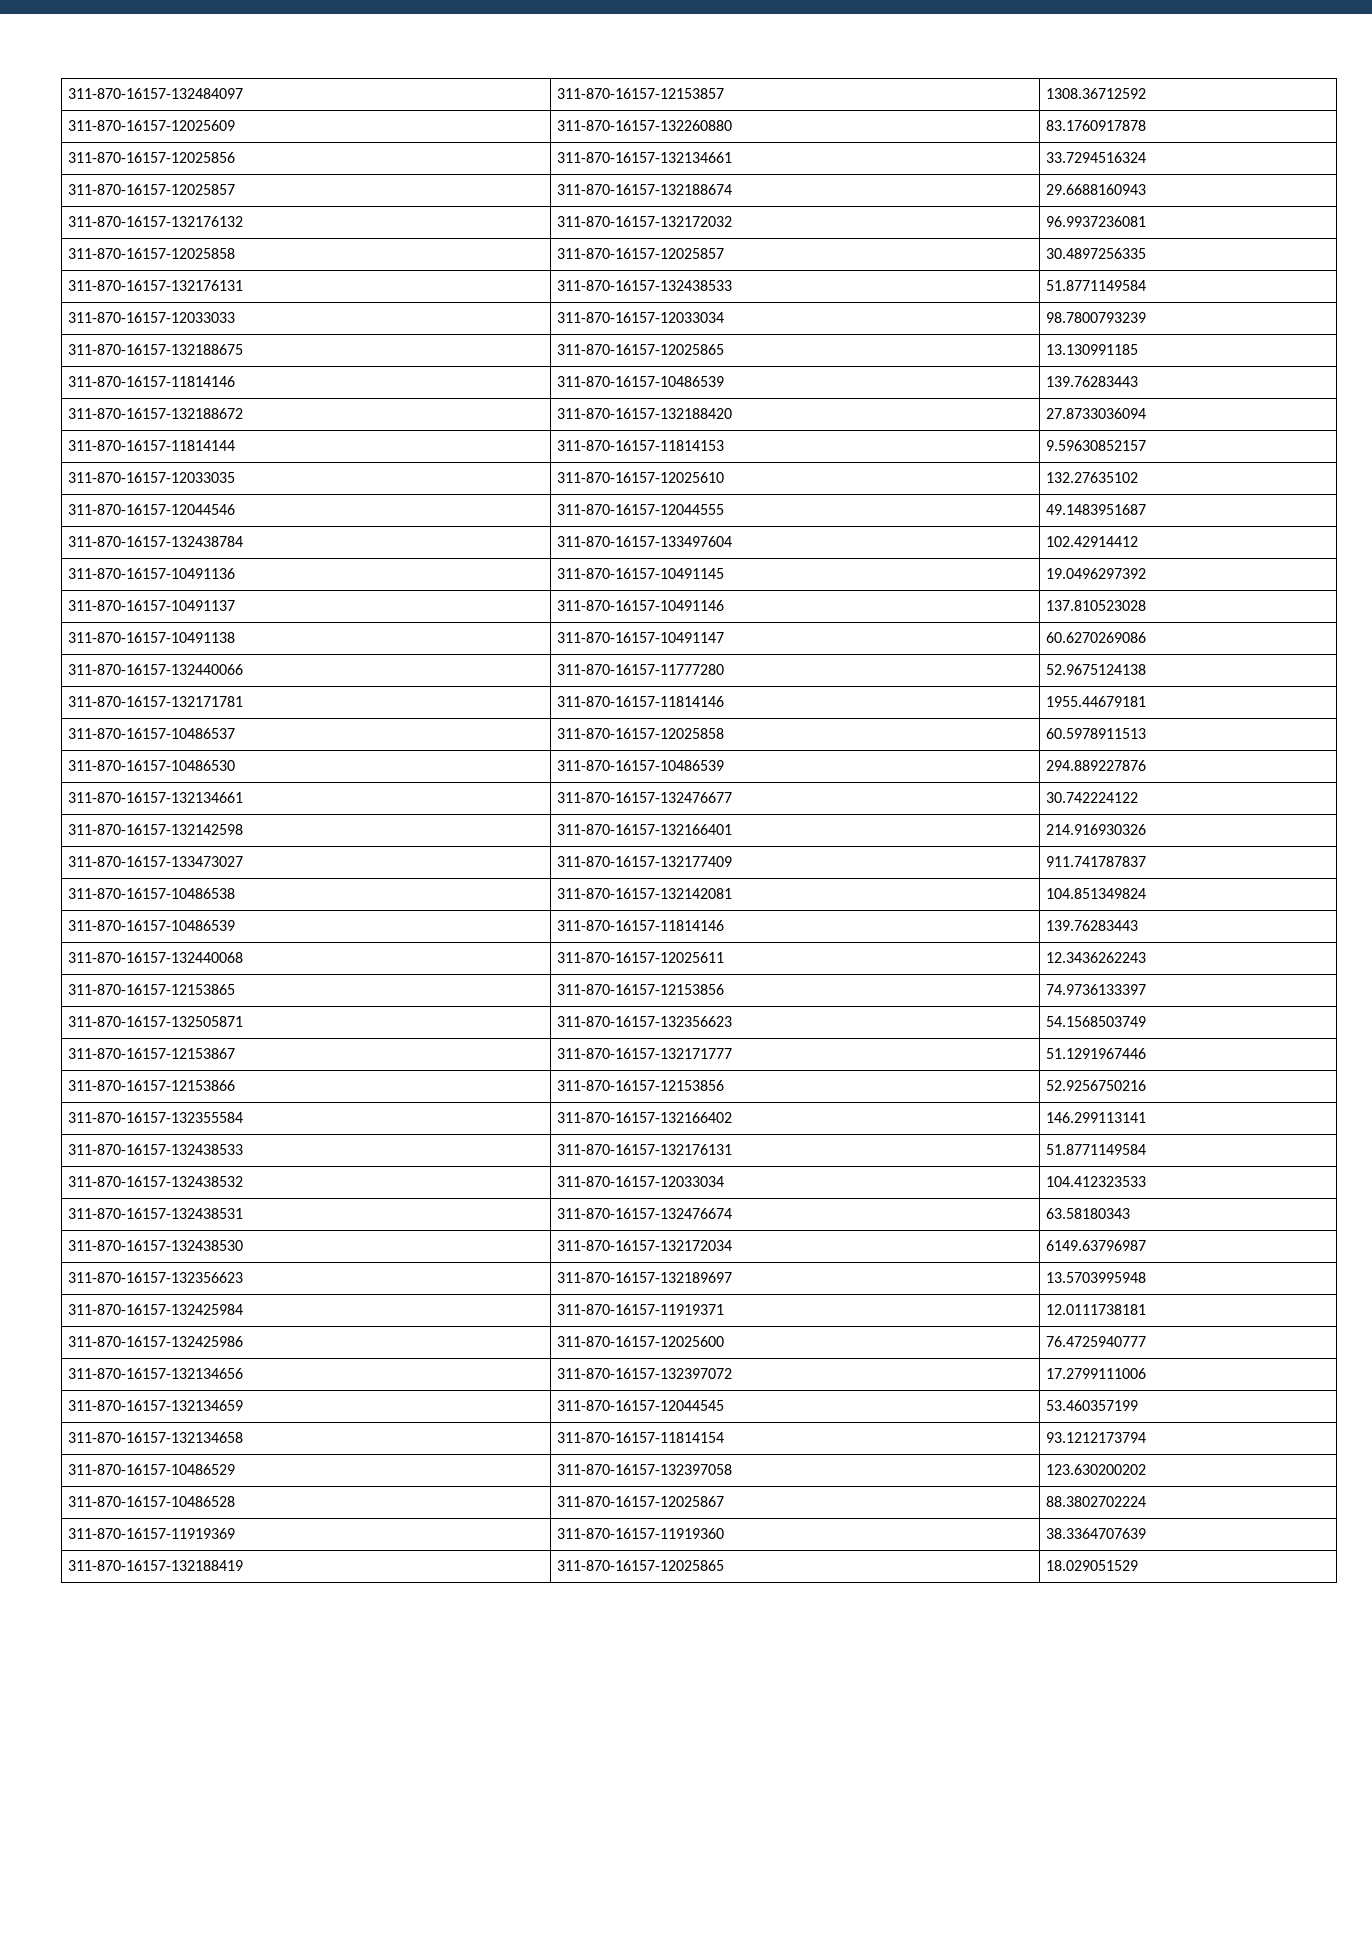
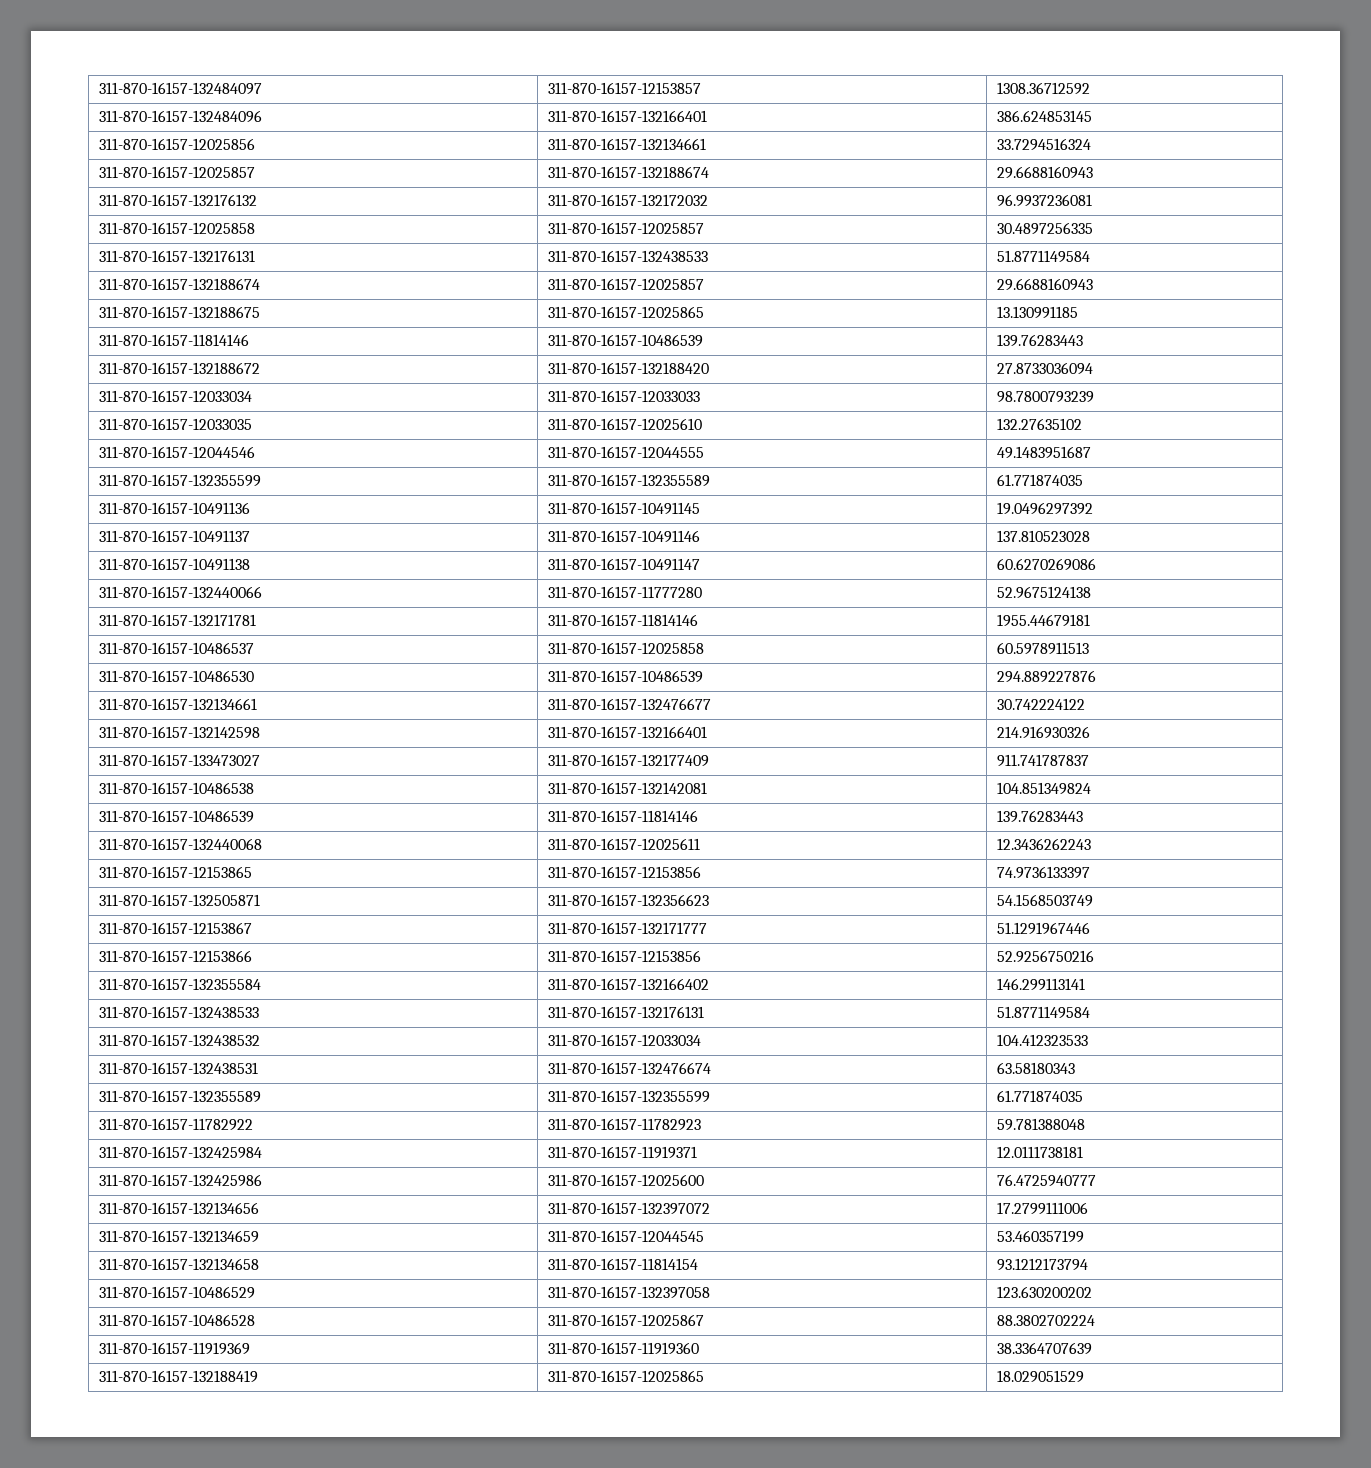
- 311-870-16157-12025609 | 311-870-16157-132260880 | 83.1760917878
+ 311-870-16157-132484096 | 311-870-16157-132166401 | 386.624853145
- 311-870-16157-12033033 | 311-870-16157-12033034 | 98.7800793239
+ 311-870-16157-132188674 | 311-870-16157-12025857 | 29.6688160943
- 311-870-16157-11814144 | 311-870-16157-11814153 | 9.59630852157
+ 311-870-16157-12033034 | 311-870-16157-12033033 | 98.7800793239
- 311-870-16157-132438784 | 311-870-16157-133497604 | 102.42914412
+ 311-870-16157-132355599 | 311-870-16157-132355589 | 61.771874035
- 311-870-16157-132438530 | 311-870-16157-132172034 | 6149.63796987
- 311-870-16157-132356623 | 311-870-16157-132189697 | 13.5703995948
+ 311-870-16157-132355589 | 311-870-16157-132355599 | 61.771874035
+ 311-870-16157-11782922 | 311-870-16157-11782923 | 59.781388048

